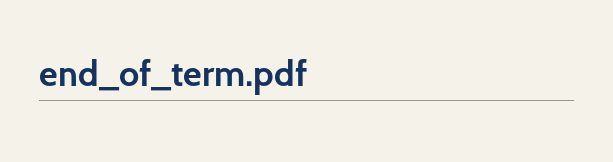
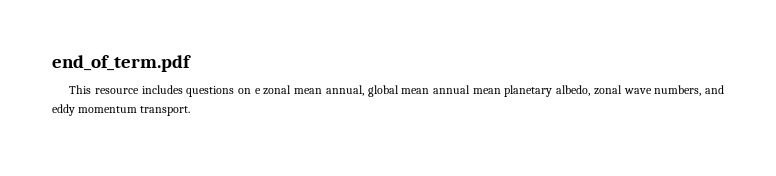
+ This resource includes questions on e zonal mean annual, global mean annual mean planetary albedo, zonal wave numbers, and eddy momentum transport.

